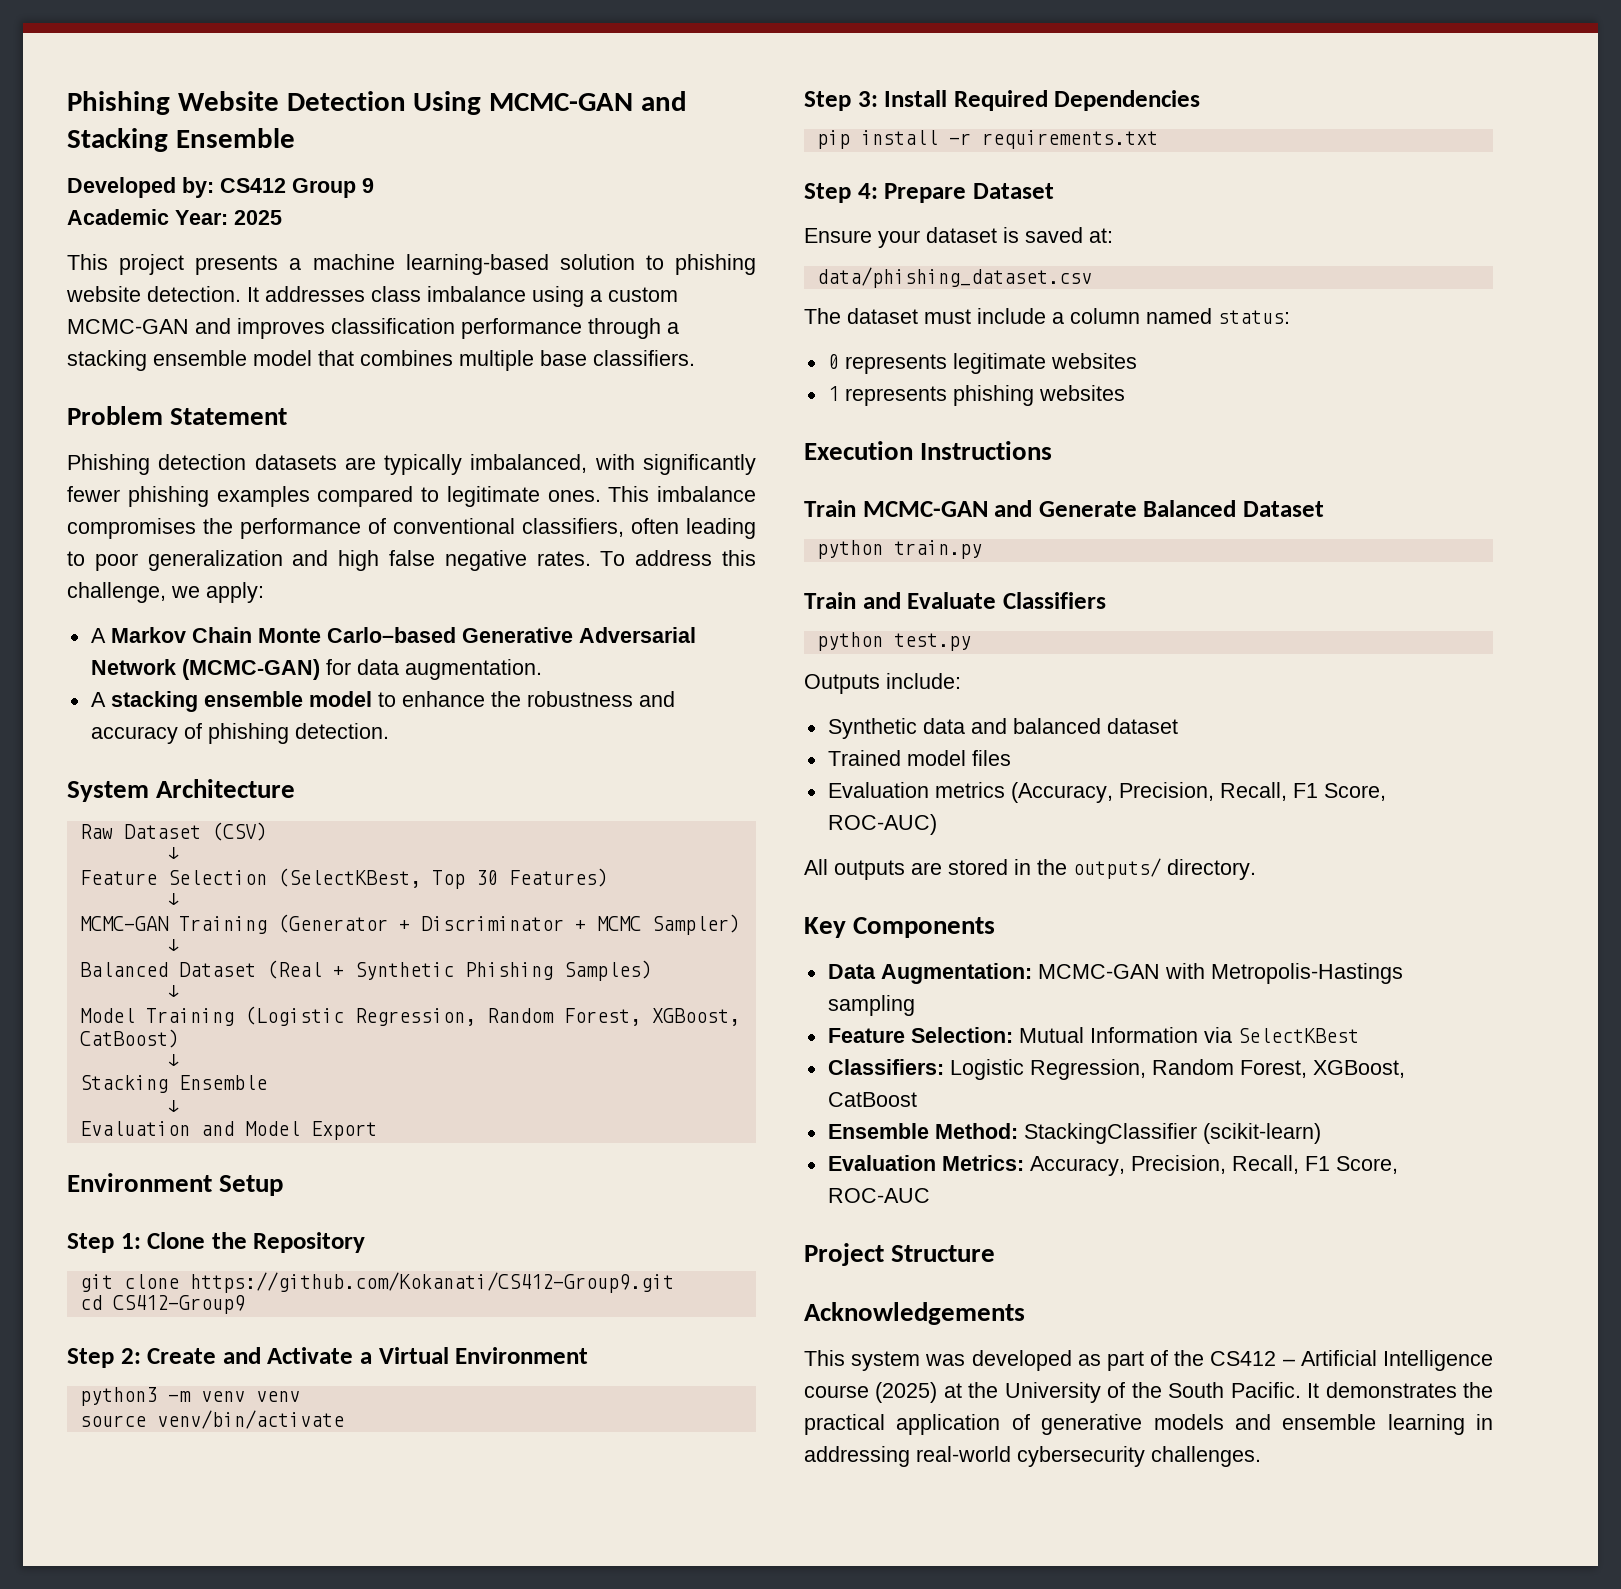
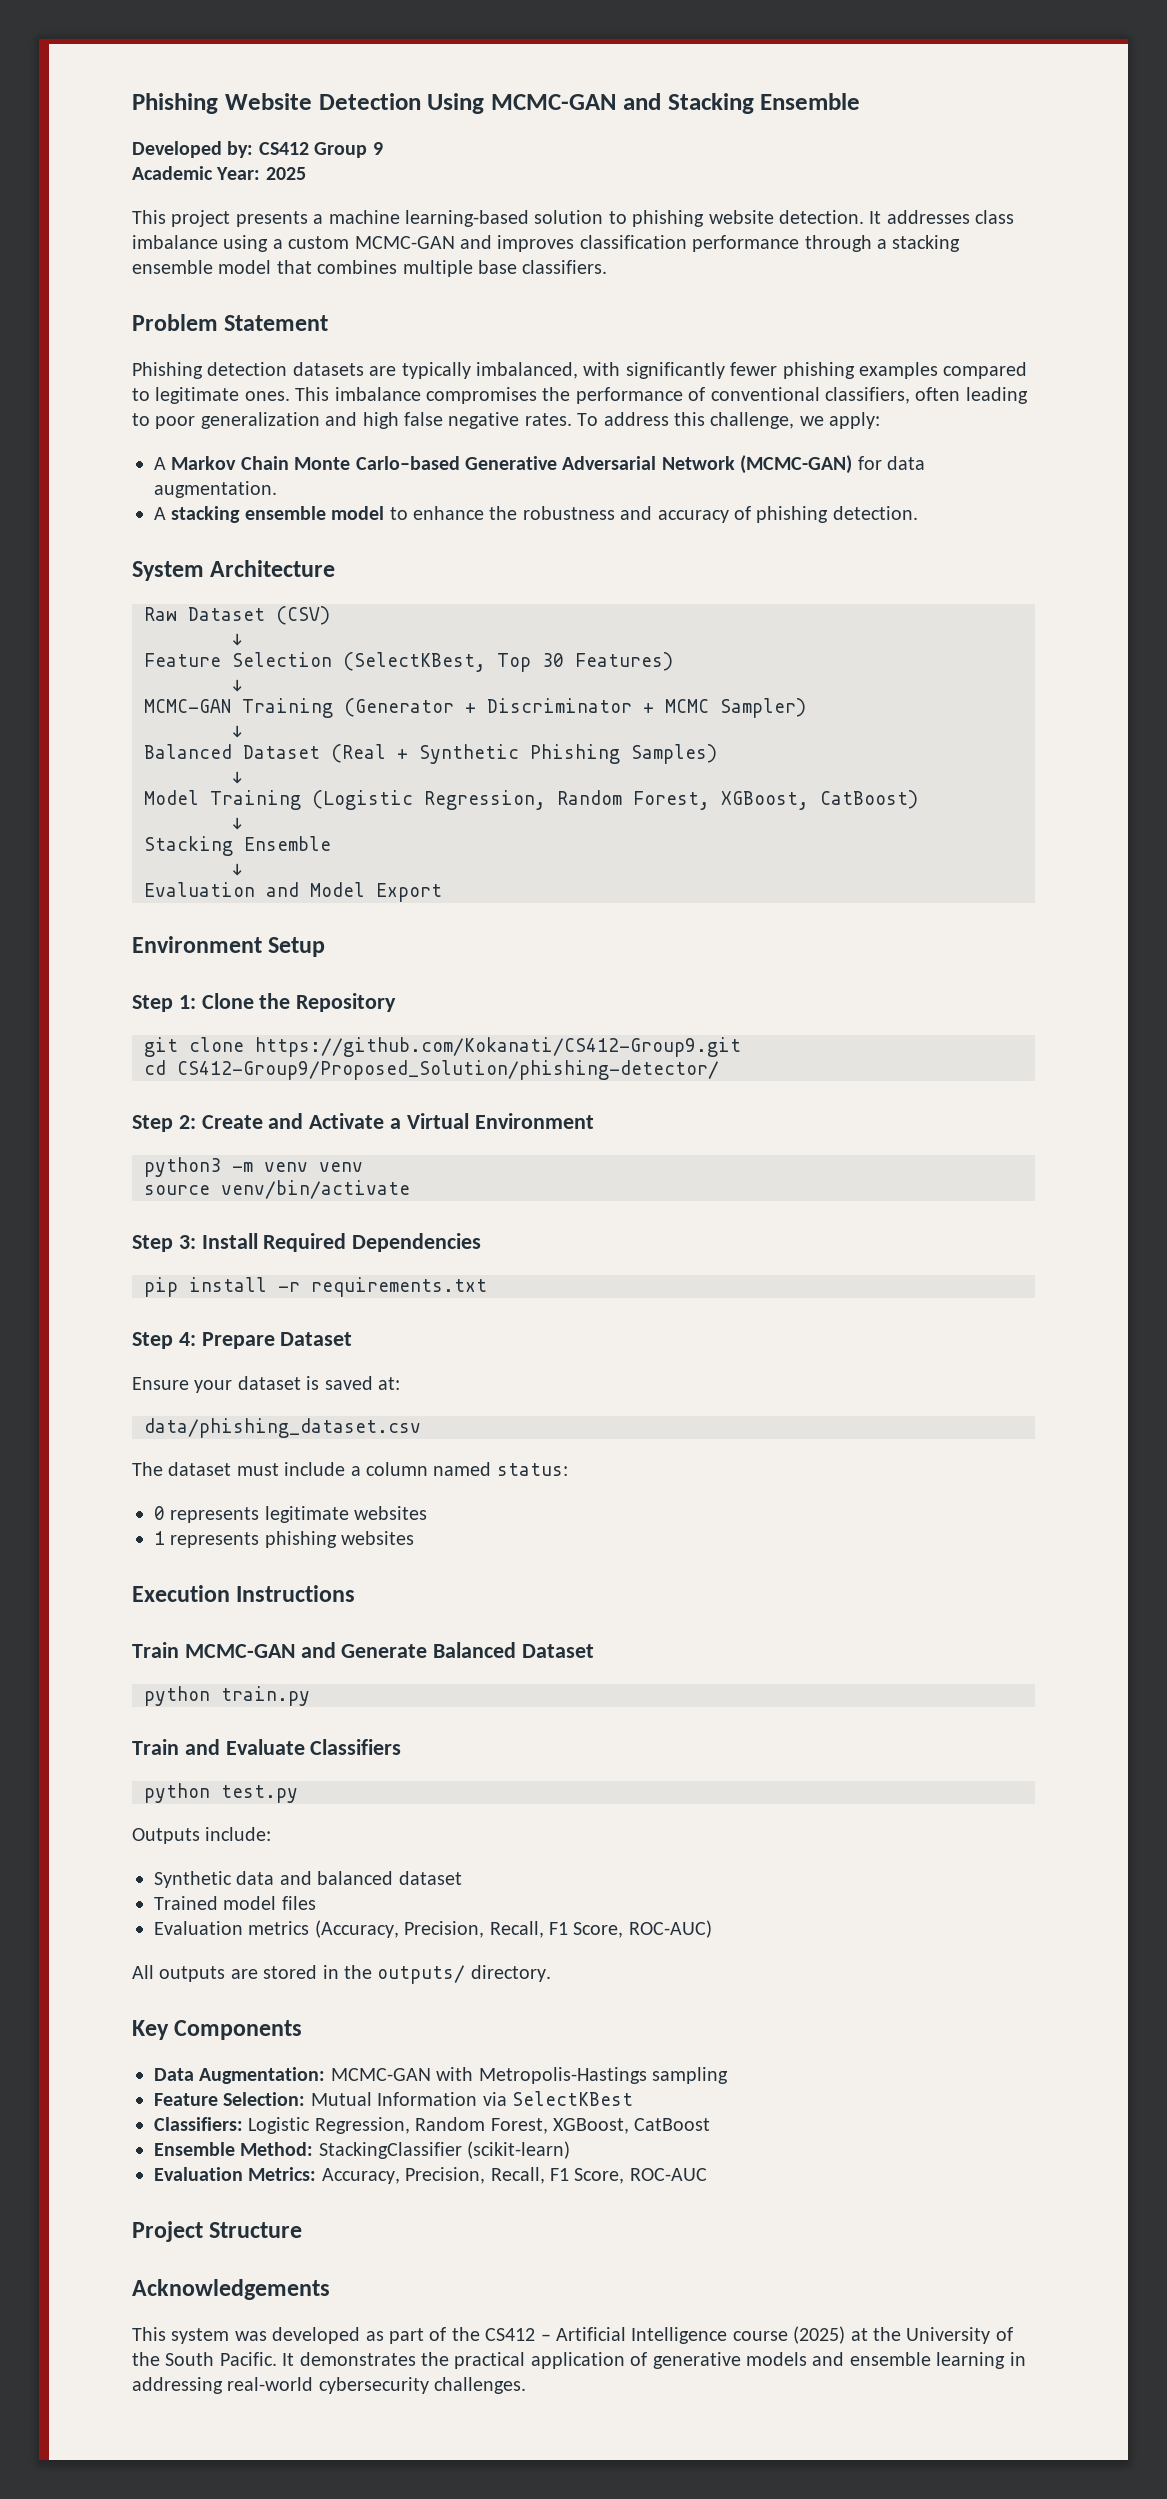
- cd CS412-Group9
+ cd CS412-Group9/Proposed_Solution/phishing-detector/

